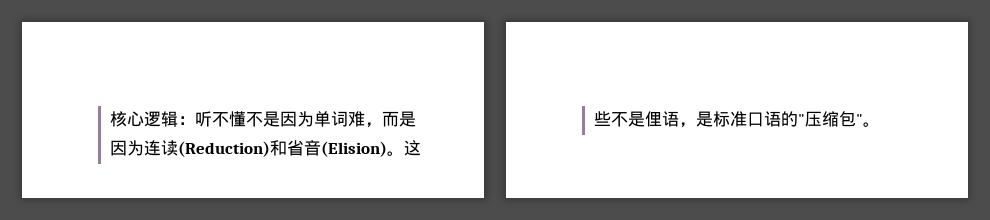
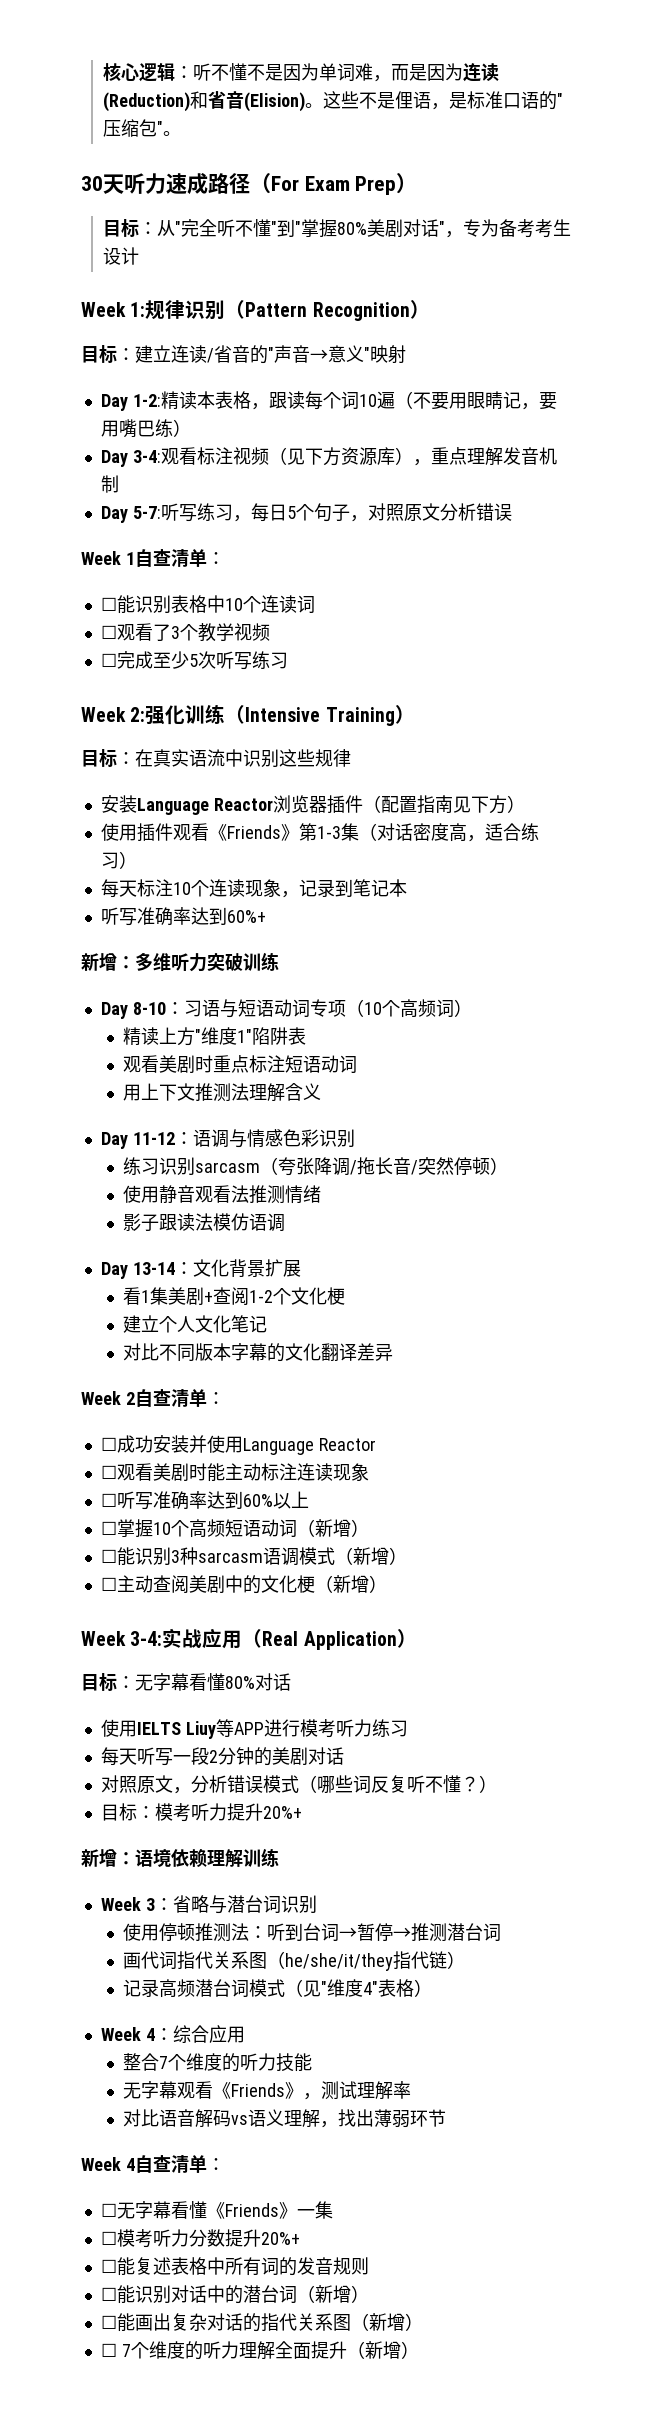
+ 30天听力速成路径（For Exam Prep）
+ 目标：从"完全听不懂"到"掌握80%美剧对话"，专为备考考生设计
+ Week 1:规律识别（Pattern Recognition）
+ 目标：建立连读/省音的"声音→意义"映射
+ Day 1-2:精读本表格，跟读每个词10遍（不要用眼睛记，要用嘴巴练）
+ Day 3-4:观看标注视频（见下方资源库），重点理解发音机制
+ Day 5-7:听写练习，每日5个句子，对照原文分析错误
+ Week 1自查清单：
+ ☐能识别表格中10个连读词
+ ☐观看了3个教学视频
+ ☐完成至少5次听写练习
+ Week 2:强化训练（Intensive Training）
+ 目标：在真实语流中识别这些规律
+ 安装Language Reactor浏览器插件（配置指南见下方）
+ 使用插件观看《Friends》第1-3集（对话密度高，适合练习）
+ 每天标注10个连读现象，记录到笔记本
+ 听写准确率达到60%+
+ 新增：多维听力突破训练
+ Day 8-10：习语与短语动词专项（10个高频词）
+ 精读上方"维度1"陷阱表
+ 观看美剧时重点标注短语动词
+ 用上下文推测法理解含义
+ Day 11-12：语调与情感色彩识别
+ 练习识别sarcasm（夸张降调/拖长音/突然停顿）
+ 使用静音观看法推测情绪
+ 影子跟读法模仿语调
+ Day 13-14：文化背景扩展
+ 看1集美剧+查阅1-2个文化梗
+ 建立个人文化笔记
+ 对比不同版本字幕的文化翻译差异
+ Week 2自查清单：
+ ☐成功安装并使用Language Reactor
+ ☐观看美剧时能主动标注连读现象
+ ☐听写准确率达到60%以上
+ ☐掌握10个高频短语动词（新增）
+ ☐能识别3种sarcasm语调模式（新增）
+ ☐主动查阅美剧中的文化梗（新增）
+ Week 3-4:实战应用（Real Application）
+ 目标：无字幕看懂80%对话
+ 使用IELTS Liuy等APP进行模考听力练习
+ 每天听写一段2分钟的美剧对话
+ 对照原文，分析错误模式（哪些词反复听不懂？）
+ 目标：模考听力提升20%+
+ 新增：语境依赖理解训练
+ Week 3：省略与潜台词识别
+ 使用停顿推测法：听到台词→暂停→推测潜台词
+ 画代词指代关系图（he/she/it/they指代链）
+ 记录高频潜台词模式（见"维度4"表格）
+ Week 4：综合应用
+ 整合7个维度的听力技能
+ 无字幕观看《Friends》，测试理解率
+ 对比语音解码vs语义理解，找出薄弱环节
+ Week 4自查清单：
+ ☐无字幕看懂《Friends》一集
+ ☐模考听力分数提升20%+
+ ☐能复述表格中所有词的发音规则
+ ☐能识别对话中的潜台词（新增）
+ ☐能画出复杂对话的指代关系图（新增）
+ ☐ 7个维度的听力理解全面提升（新增）

